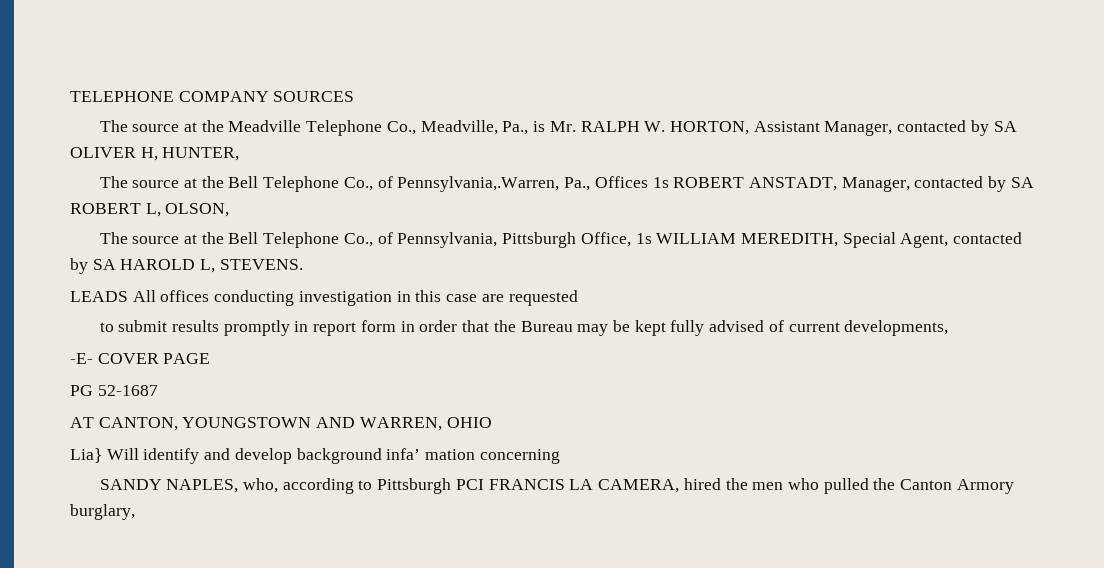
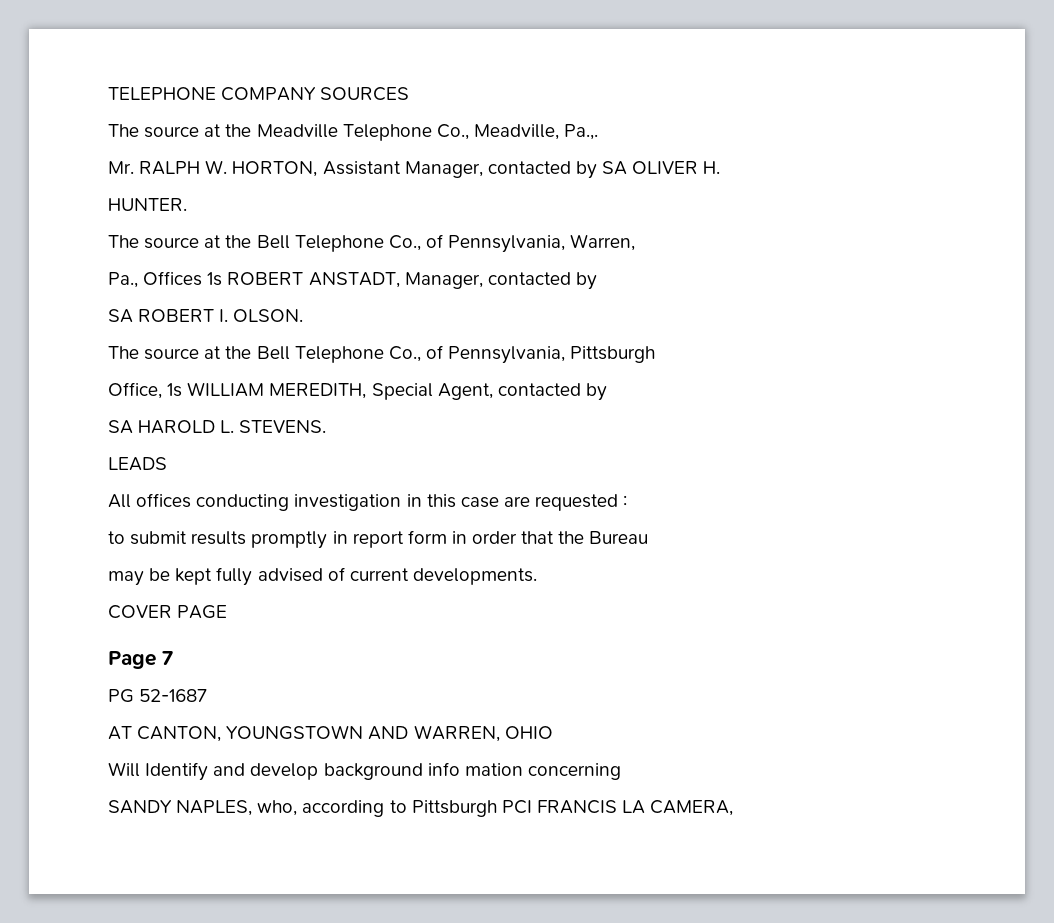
- The source at the Meadville Telephone Co., Meadville, Pa., is Mr. RALPH W. HORTON, Assistant Manager, contacted by SA OLIVER H, HUNTER,
- The source at the Bell Telephone Co., of Pennsylvania,.Warren, Pa., Offices 1s ROBERT ANSTADT, Manager, contacted by SA ROBERT L, OLSON,
+ The source at the Meadville Telephone Co., Meadville, Pa.,.
+ Mr. RALPH W. HORTON, Assistant Manager, contacted by SA OLIVER H.
+ HUNTER.
+ The source at the Bell Telephone Co., of Pennsylvania, Warren,
+ Pa., Offices 1s ROBERT ANSTADT, Manager, contacted by
+ SA ROBERT I. OLSON.
- The source at the Bell Telephone Co., of Pennsylvania, Pittsburgh Office, 1s WILLIAM MEREDITH, Special Agent, contacted by SA HAROLD L, STEVENS.
+ The source at the Bell Telephone Co., of Pennsylvania, Pittsburgh
+ Office, 1s WILLIAM MEREDITH, Special Agent, contacted by
+ SA HAROLD L. STEVENS.
- LEADS All offices conducting investigation in this case are requested
+ LEADS
+ All offices conducting investigation in this case are requested :
- to submit results promptly in report form in order that the Bureau may be kept fully advised of current developments,
- -E- COVER PAGE
+ to submit results promptly in report form in order that the Bureau
+ may be kept fully advised of current developments.
+ COVER PAGE
+ Page 7
- Lia} Will identify and develop background infa’ mation concerning
+ Will Identify and develop background info mation concerning
- SANDY NAPLES, who, according to Pittsburgh PCI FRANCIS LA CAMERA, hired the men who pulled the Canton Armory burglary,
+ SANDY NAPLES, who, according to Pittsburgh PCI FRANCIS LA CAMERA,

